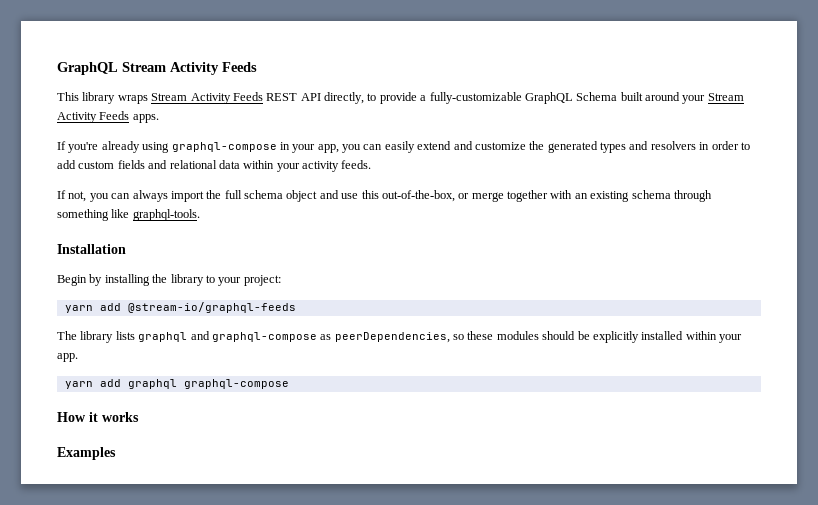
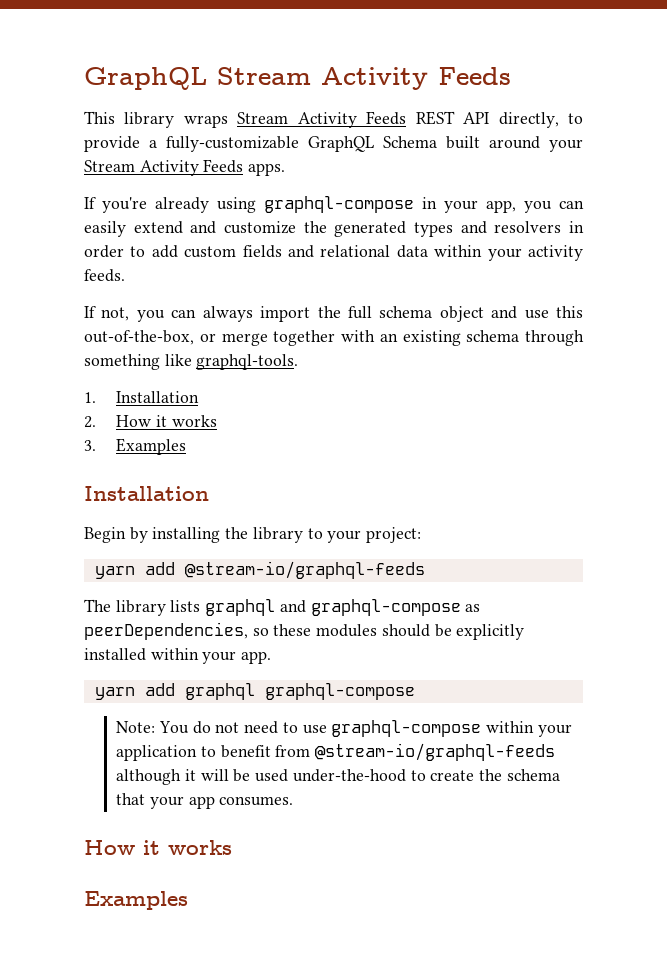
+ 1. Installation
+ 2. How it works
+ 3. Examples
+ Note: You do not need to use graphql-compose within your application to benefit from @stream-io/graphql-feeds although it will be used under-the-hood to create the schema that your app consumes.

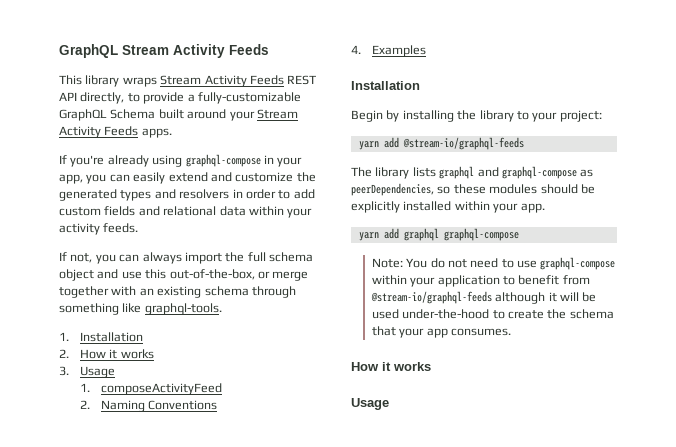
- 3. Examples
+ 3. Usage
+ 1. composeActivityFeed
+ 2. Naming Conventions
+ 4. Examples
  Note: You do not need to use graphql-compose within your application to benefit from @stream-io/graphql-feeds although it will be used under-the-hood to create the schema that your app consumes.
  How it works
- Examples
+ Usage

